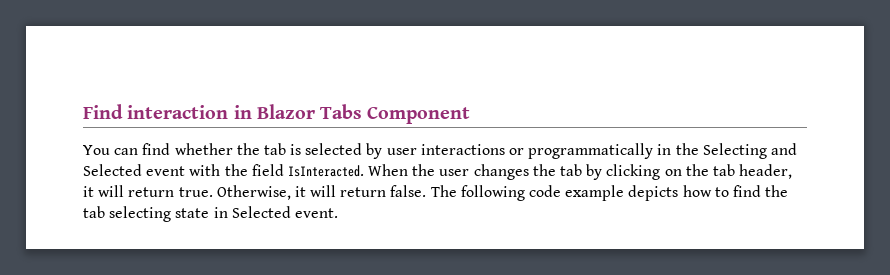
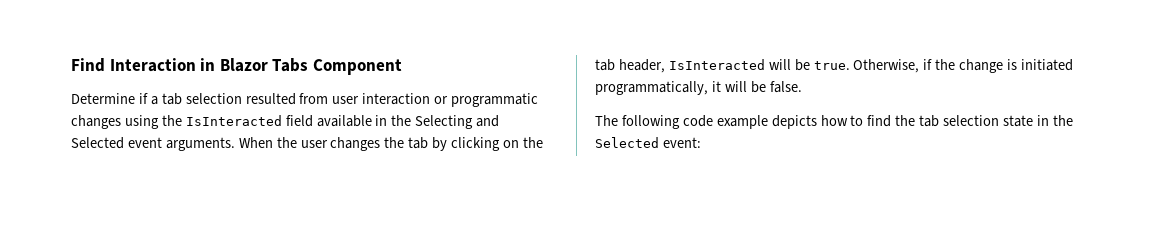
- Find interaction in Blazor Tabs Component
+ Find Interaction in Blazor Tabs Component
- You can find whether the tab is selected by user interactions or programmatically in the Selecting and Selected event with the field IsInteracted.
+ Determine if a tab selection resulted from user interaction or programmatic changes using the IsInteracted field available in the Selecting and Selected event arguments.
- When the user changes the tab by clicking on the tab header, it will return true. Otherwise, it will return false. The following code example depicts how to find the tab selecting state in Selected event.
+ When the user changes the tab by clicking on the tab header, IsInteracted will be true. Otherwise, if the change is initiated programmatically, it will be false.
+ The following code example depicts how to find the tab selection state in the Selected event:

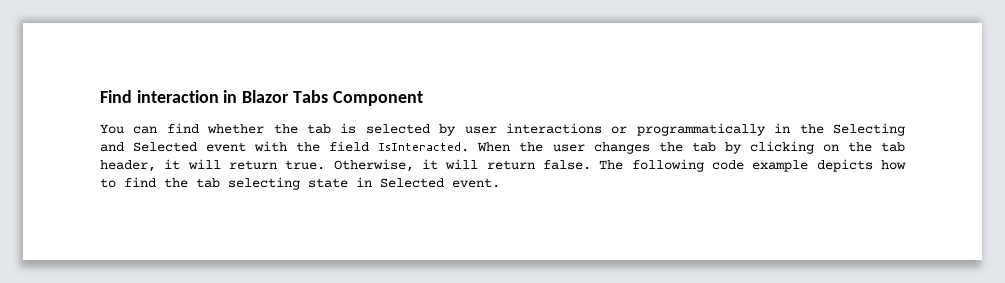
- Find Interaction in Blazor Tabs Component
+ Find interaction in Blazor Tabs Component
- Determine if a tab selection resulted from user interaction or programmatic changes using the IsInteracted field available in the Selecting and Selected event arguments.
+ You can find whether the tab is selected by user interactions or programmatically in the Selecting and Selected event with the field IsInteracted.
- When the user changes the tab by clicking on the tab header, IsInteracted will be true. Otherwise, if the change is initiated programmatically, it will be false.
- The following code example depicts how to find the tab selection state in the Selected event:
+ When the user changes the tab by clicking on the tab header, it will return true. Otherwise, it will return false. The following code example depicts how to find the tab selecting state in Selected event.

